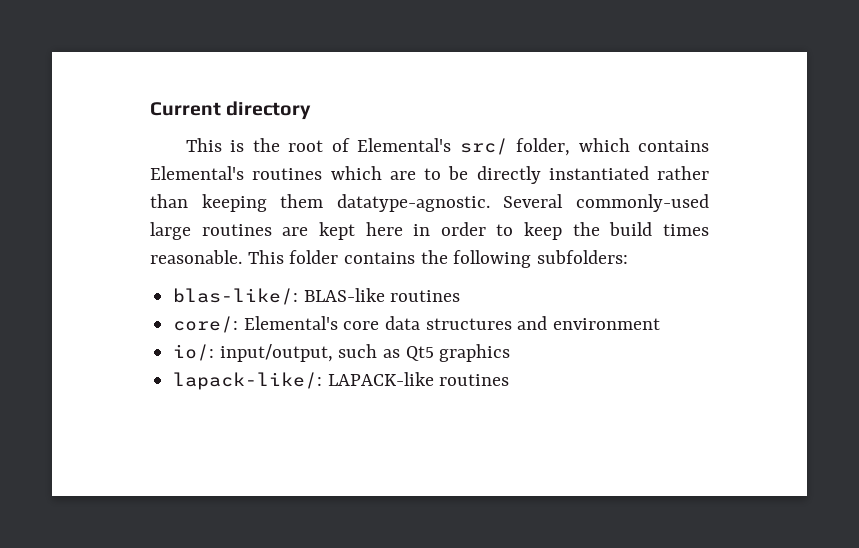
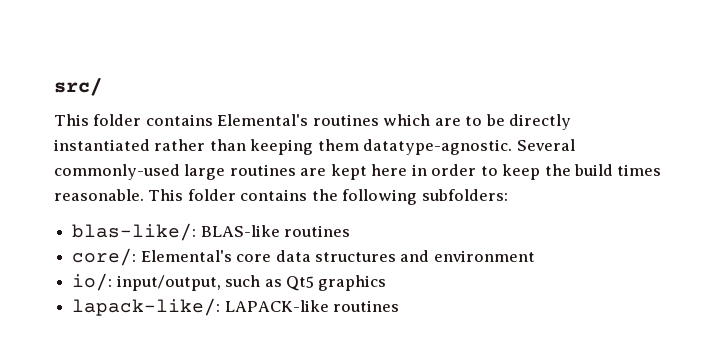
- Current directory
- This is the root of Elemental's src/ folder, which contains Elemental's routines which are to be directly instantiated rather than keeping them datatype-agnostic.
+ src/
+ This folder contains Elemental's routines which are to be directly instantiated rather than keeping them datatype-agnostic.

